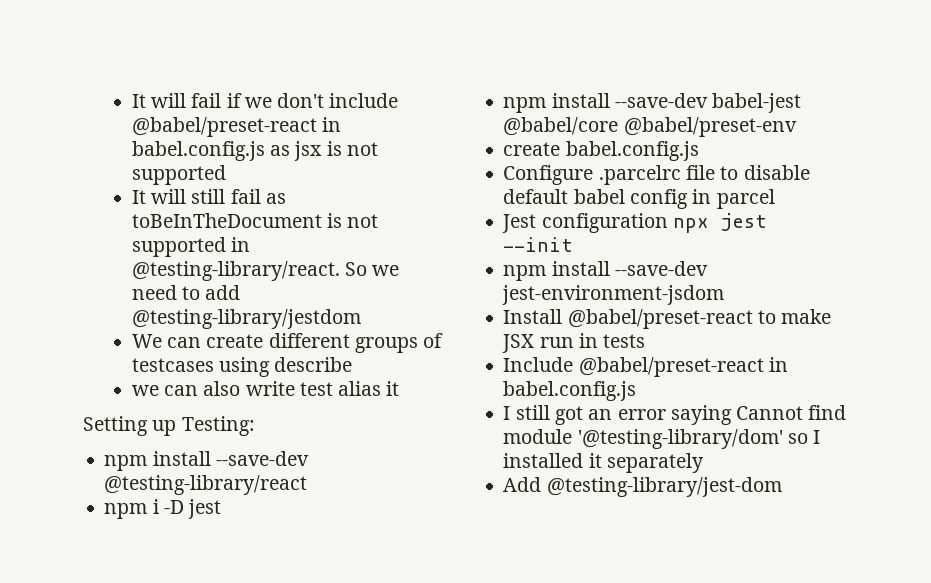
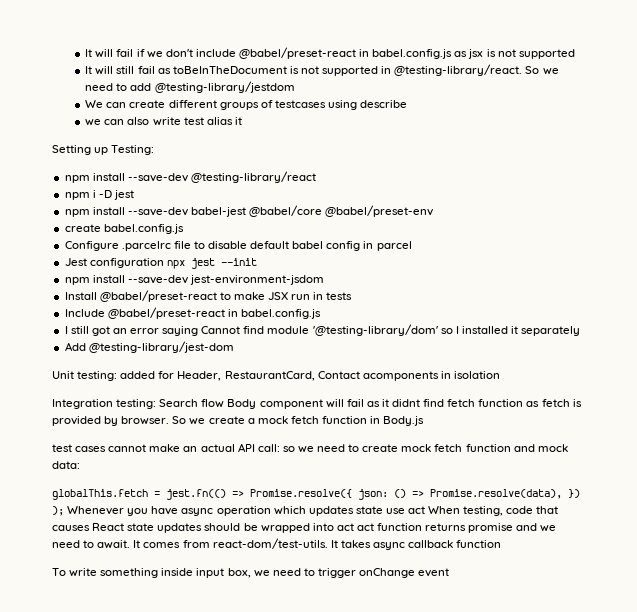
+ Unit testing: added for Header, RestaurantCard, Contact acomponents in isolation
+ Integration testing: Search flow Body component will fail as it didnt find fetch function as fetch is provided by browser. So we create a mock fetch function in Body.js
+ test cases cannot make an actual API call: so we need to create mock fetch function and mock data:
+ globalThis.fetch = jest.fn(() => Promise.resolve({ json: () => Promise.resolve(data), }) ); Whenever you have async operation which updates state use act When testing, code that causes React state updates should be wrapped into act act function returns promise and we need to await. It comes from react-dom/test-utils. It takes async callback function
+ To write something inside input box, we need to trigger onChange event

